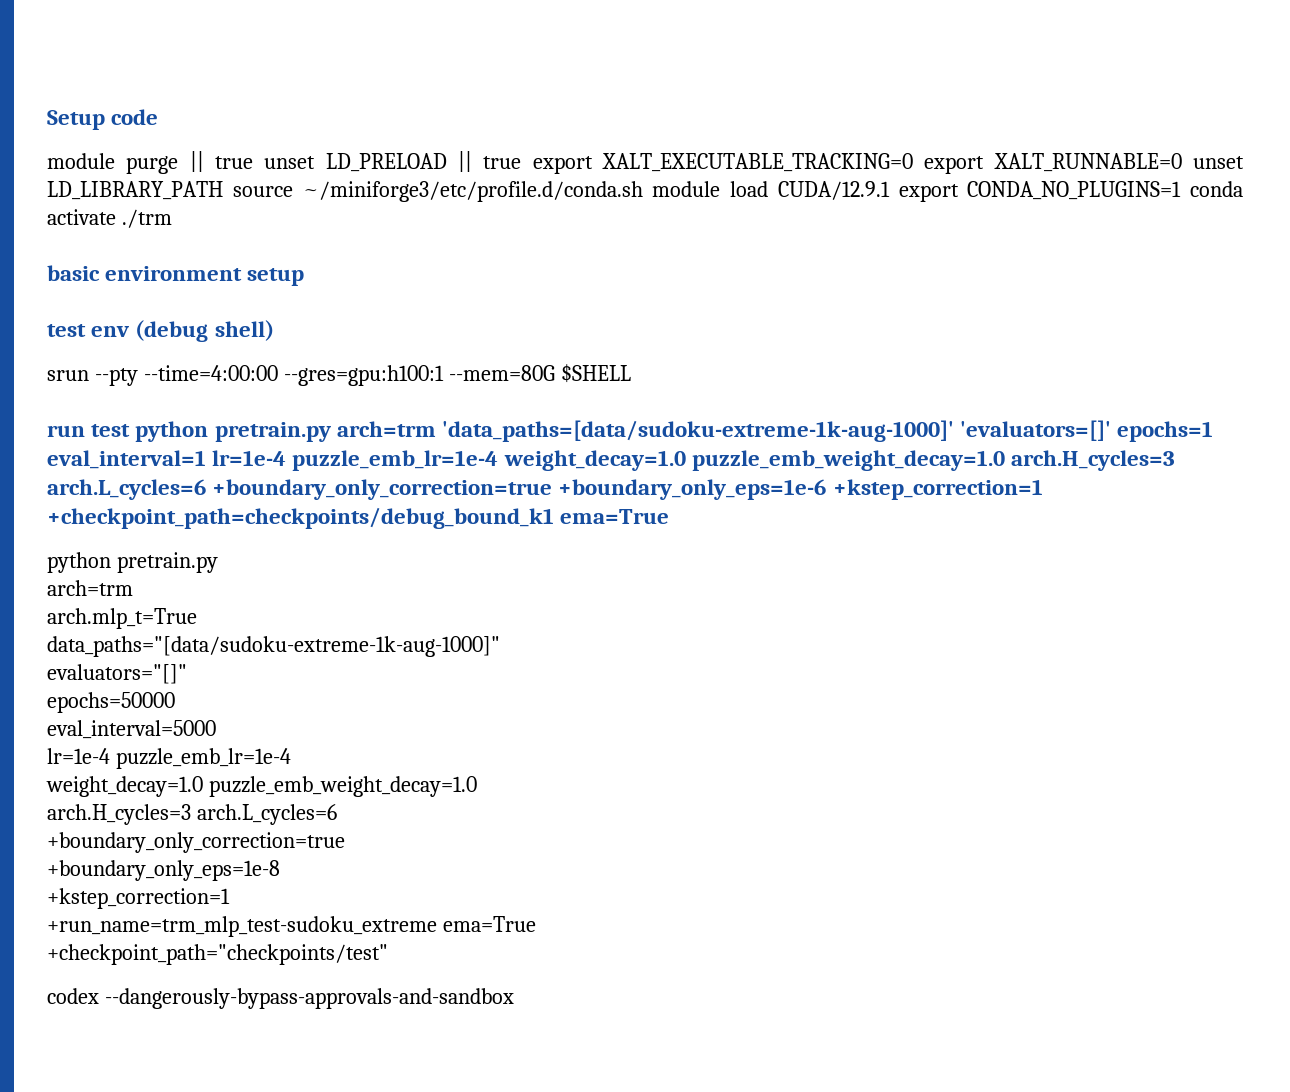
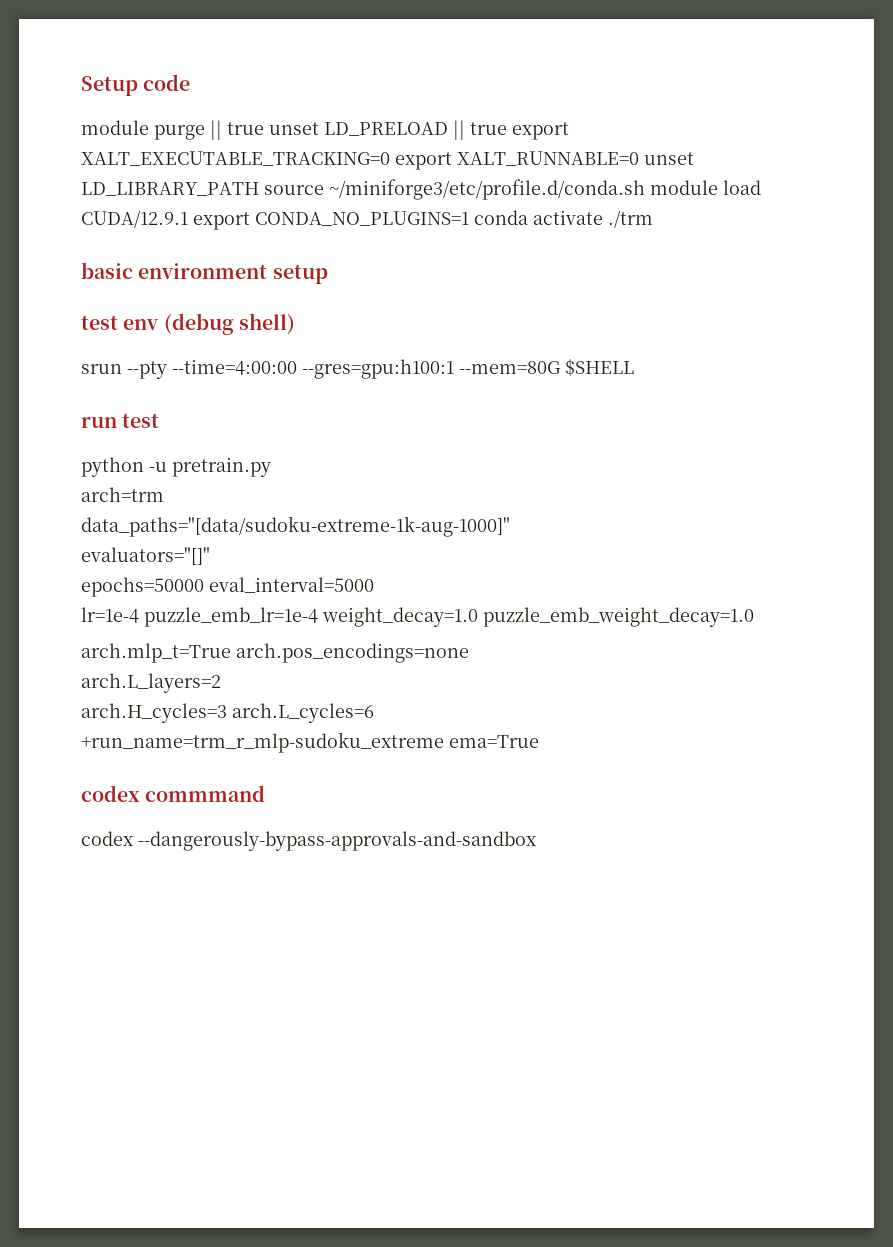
- run test python pretrain.py arch=trm 'data_paths=[data/sudoku-extreme-1k-aug-1000]' 'evaluators=[]' epochs=1 eval_interval=1 lr=1e-4 puzzle_emb_lr=1e-4 weight_decay=1.0 puzzle_emb_weight_decay=1.0 arch.H_cycles=3 arch.L_cycles=6 +boundary_only_correction=true +boundary_only_eps=1e-6 +kstep_correction=1 +checkpoint_path=checkpoints/debug_bound_k1 ema=True
- python pretrain.py
+ run test
+ python -u pretrain.py
- arch.mlp_t=True
- epochs=50000
- eval_interval=5000
- lr=1e-4 puzzle_emb_lr=1e-4
- weight_decay=1.0 puzzle_emb_weight_decay=1.0
+ epochs=50000 eval_interval=5000
+ lr=1e-4 puzzle_emb_lr=1e-4 weight_decay=1.0 puzzle_emb_weight_decay=1.0
+ arch.mlp_t=True arch.pos_encodings=none
+ arch.L_layers=2
  arch.H_cycles=3 arch.L_cycles=6
- +boundary_only_correction=true
- +boundary_only_eps=1e-8
- +kstep_correction=1
- +run_name=trm_mlp_test-sudoku_extreme ema=True
- +checkpoint_path="checkpoints/test"
+ +run_name=trm_r_mlp-sudoku_extreme ema=True
+ codex commmand

